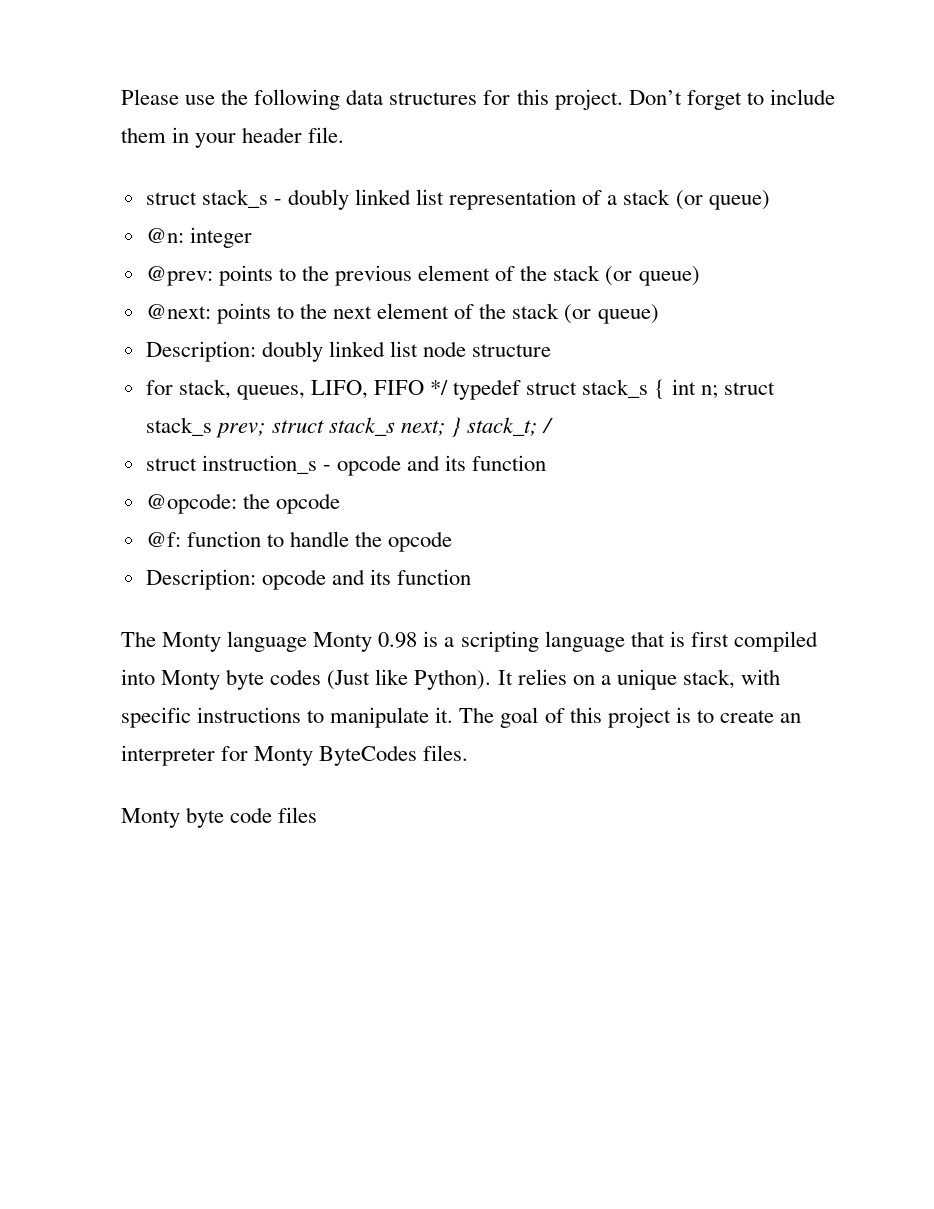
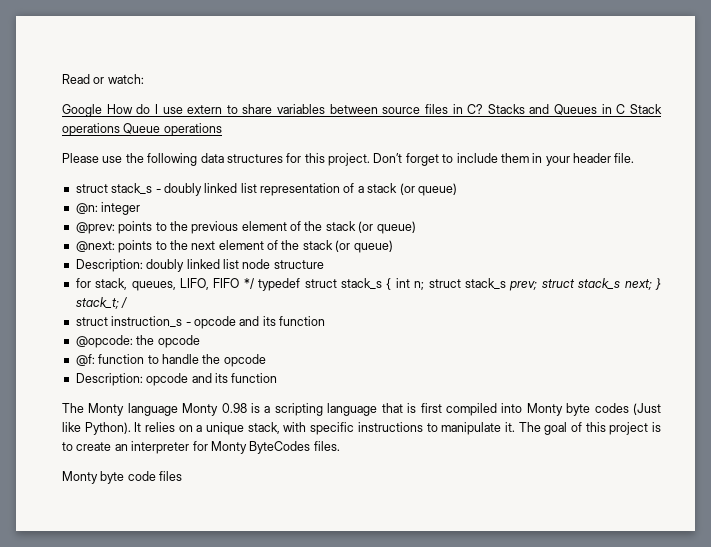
+ Read or watch:
+ Google How do I use extern to share variables between source files in C? Stacks and Queues in C Stack operations Queue operations

